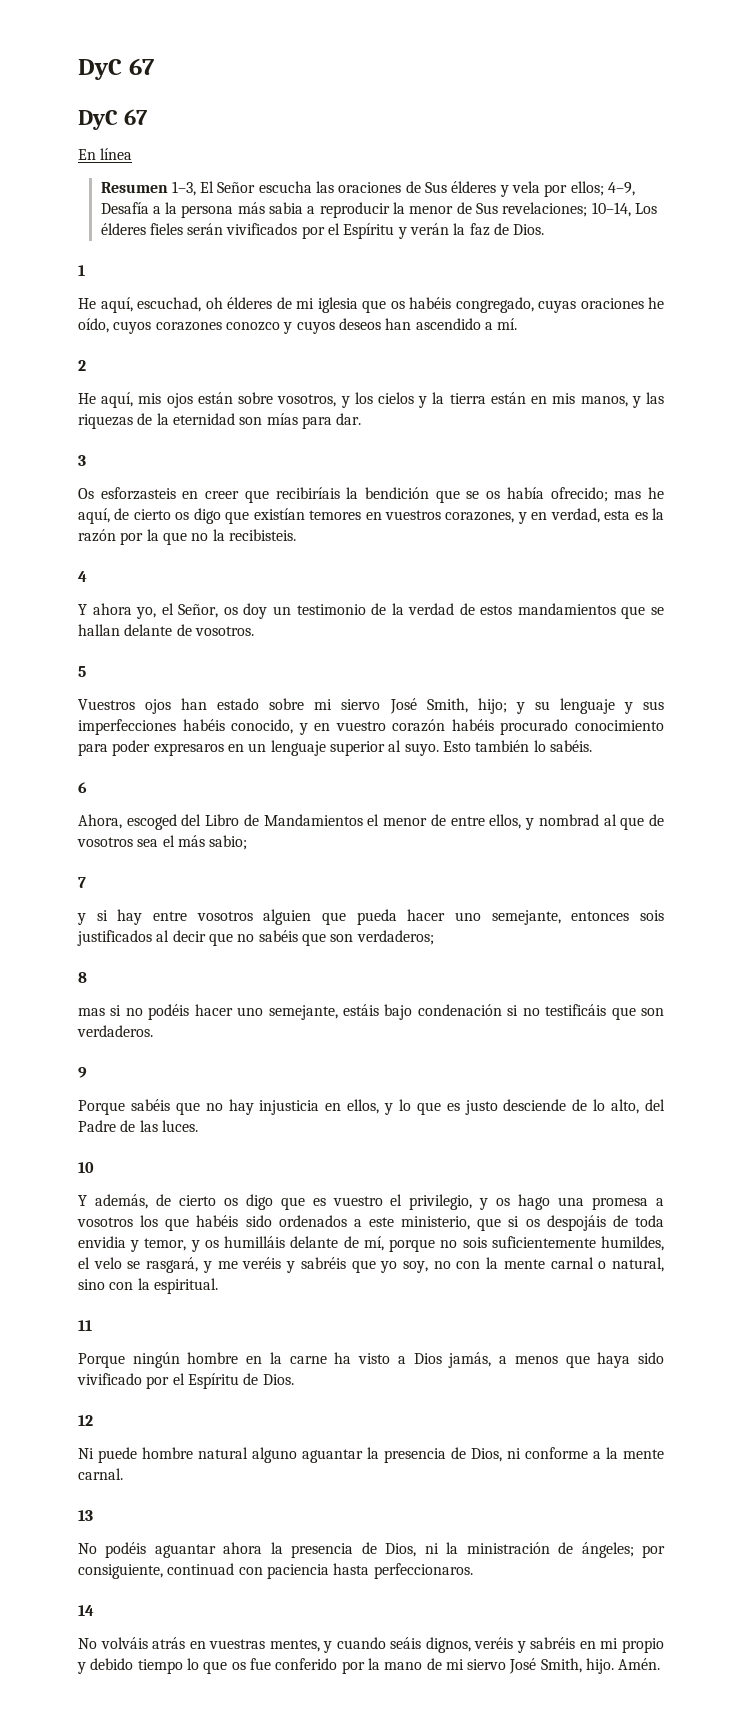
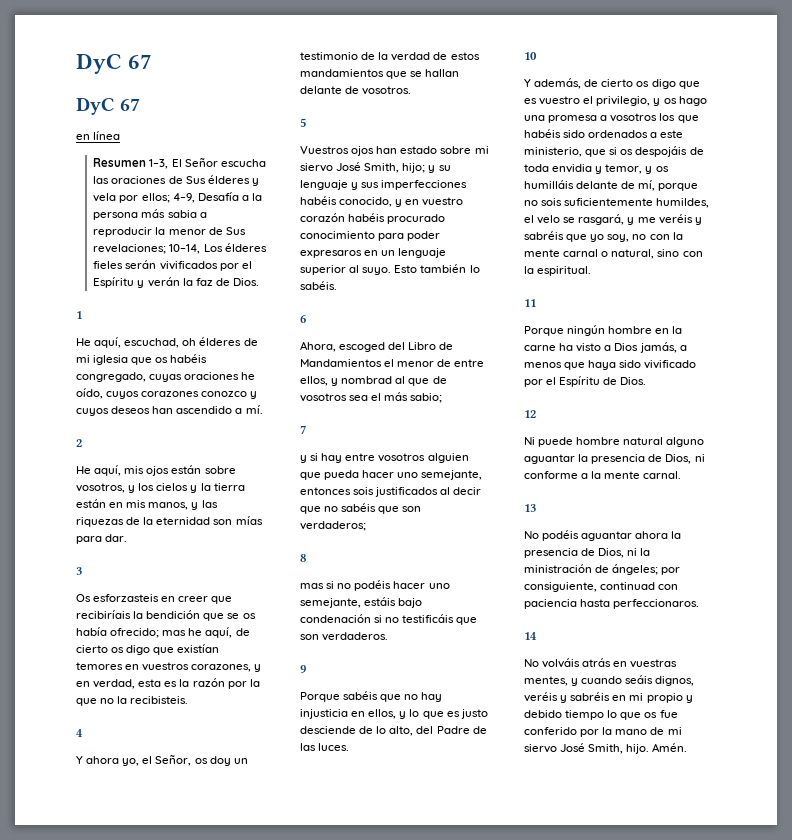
- En línea
+ en línea

